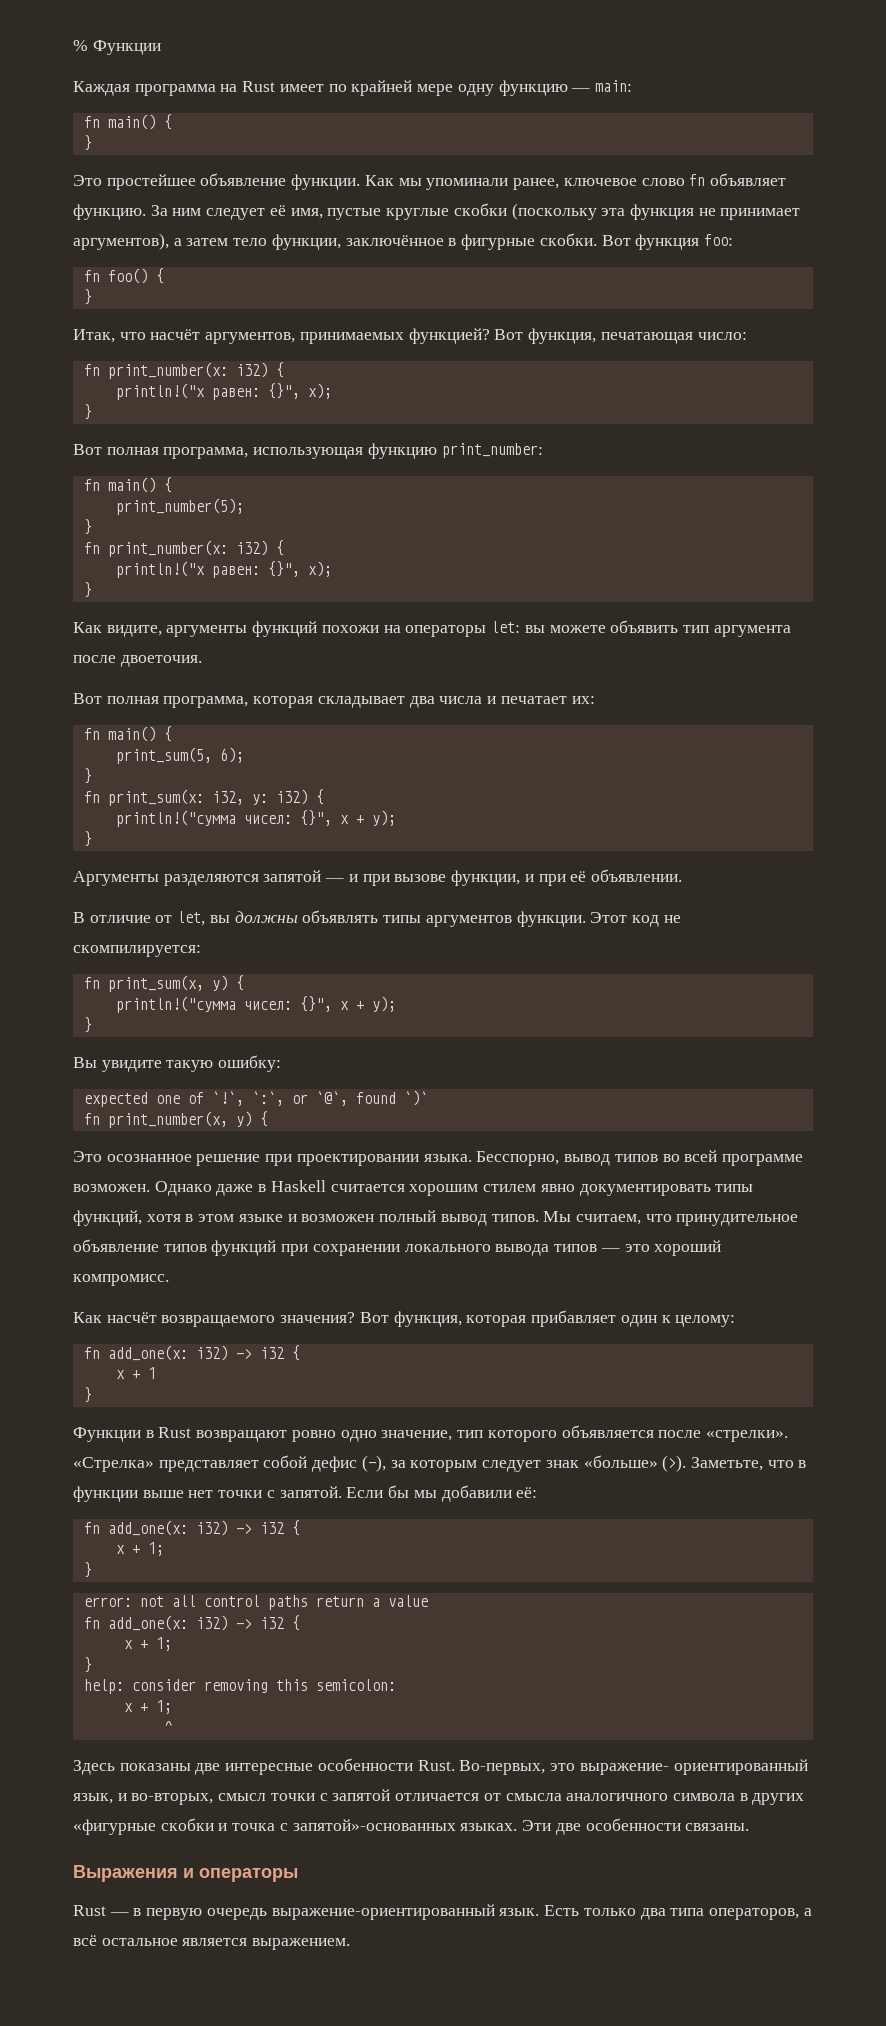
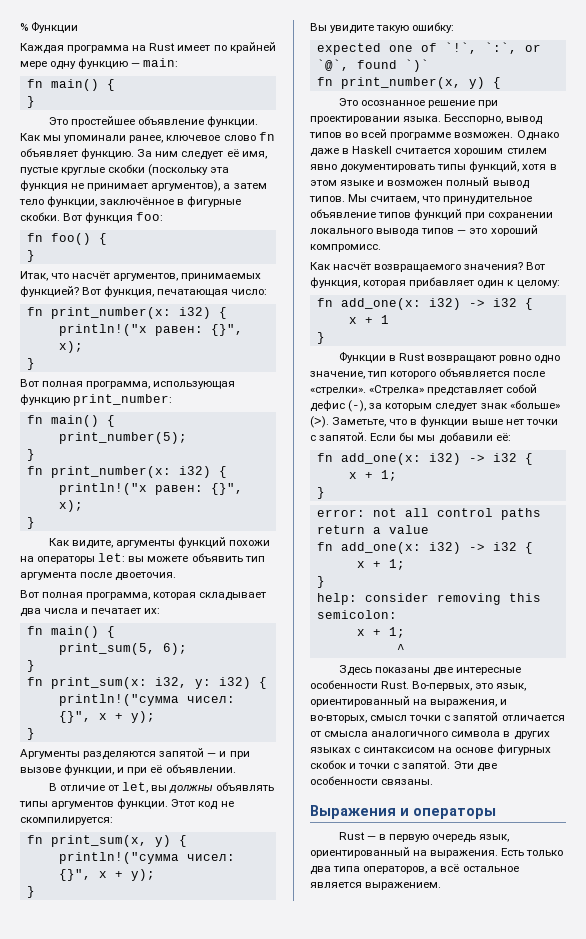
- Во-первых, это выражение- ориентированный язык, и во-вторых, смысл точки с запятой отличается от смысла аналогичного символа в других «фигурные скобки и точка с запятой»-основанных языках.
+ Во-первых, это язык, ориентированный на выражения, и во-вторых, смысл точки с запятой отличается от смысла аналогичного символа в других языках с синтаксисом на основе фигурных скобок и точки с запятой.
- Rust — в первую очередь выражение-ориентированный язык.
+ Rust — в первую очередь язык, ориентированный на выражения.

